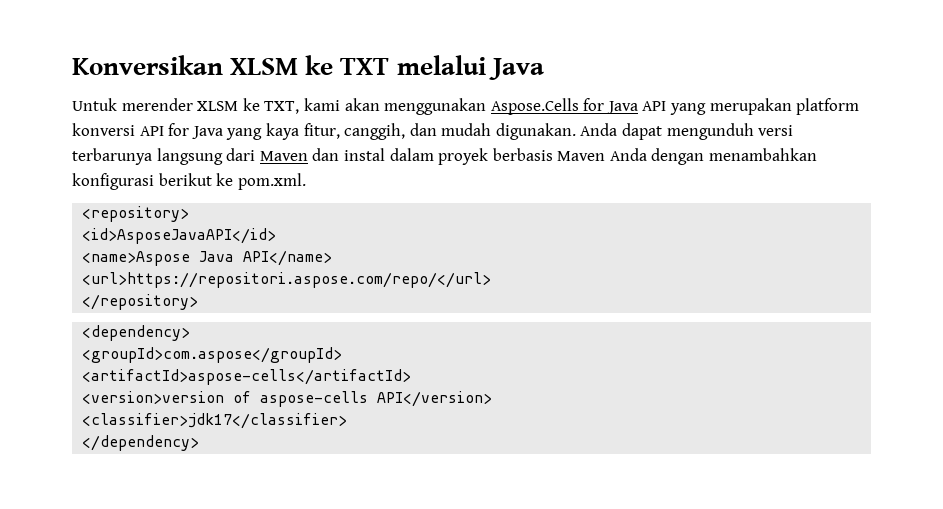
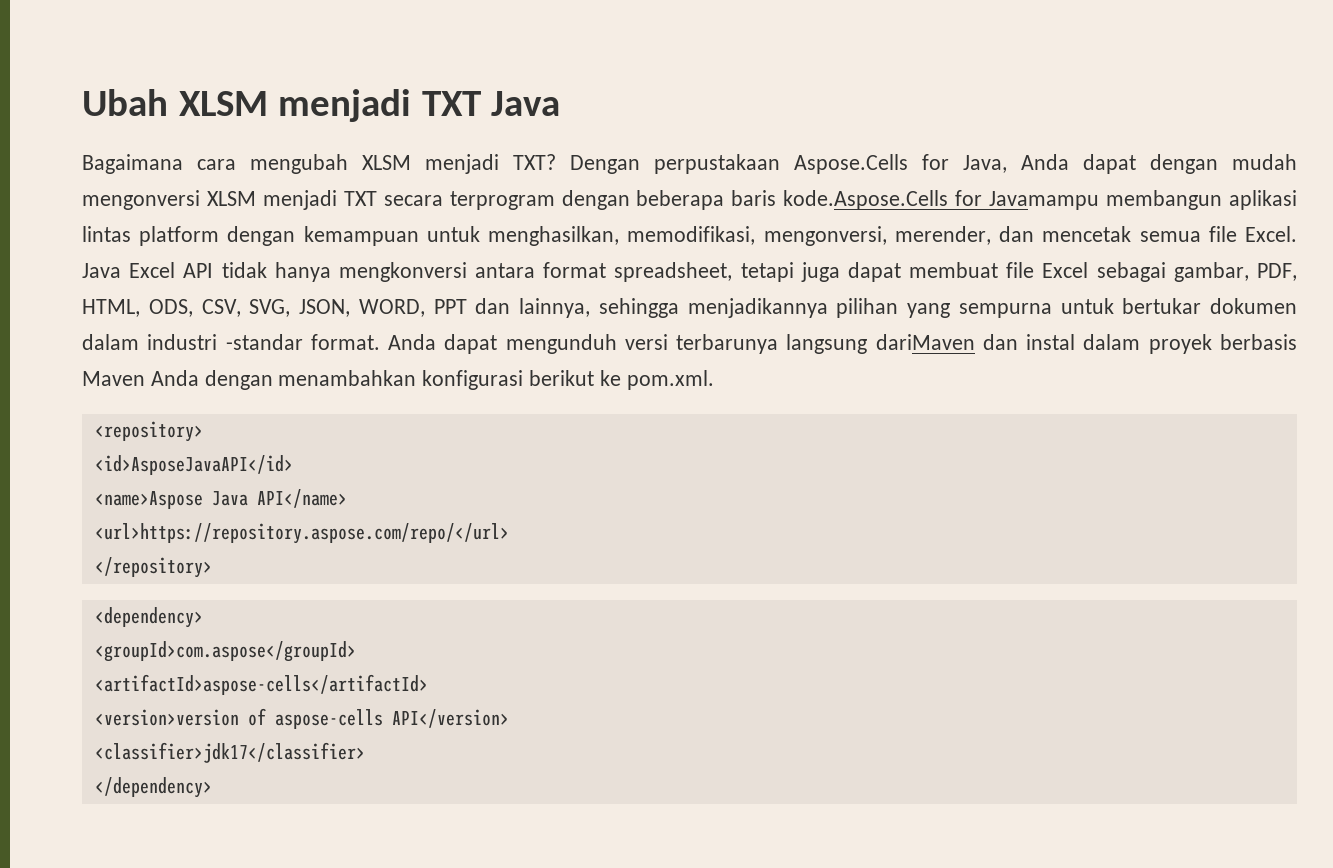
- Konversikan XLSM ke TXT melalui Java
- Untuk merender XLSM ke TXT, kami akan menggunakan Aspose.Cells for Java API yang merupakan platform konversi API for Java yang kaya fitur, canggih, dan mudah digunakan.
+ Ubah XLSM menjadi TXT Java
+ Bagaimana cara mengubah XLSM menjadi TXT? Dengan perpustakaan Aspose.Cells for Java, Anda dapat dengan mudah mengonversi XLSM menjadi TXT secara terprogram dengan beberapa baris kode.Aspose.Cells for Javamampu membangun aplikasi lintas platform dengan kemampuan untuk menghasilkan, memodifikasi, mengonversi, merender, dan mencetak semua file Excel. Java Excel API tidak hanya mengkonversi antara format spreadsheet, tetapi juga dapat membuat file Excel sebagai gambar, PDF, HTML, ODS, CSV, SVG, JSON, WORD, PPT dan lainnya, sehingga menjadikannya pilihan yang sempurna untuk bertukar dokumen dalam industri -standar format.
- Anda dapat mengunduh versi terbarunya langsung dari Maven dan instal dalam proyek berbasis Maven Anda dengan menambahkan konfigurasi berikut ke pom.xml.
+ Anda dapat mengunduh versi terbarunya langsung dariMaven dan instal dalam proyek berbasis Maven Anda dengan menambahkan konfigurasi berikut ke pom.xml.
- <url>https://repositori.aspose.com/repo/</url>
+ <url>https://repository.aspose.com/repo/</url>

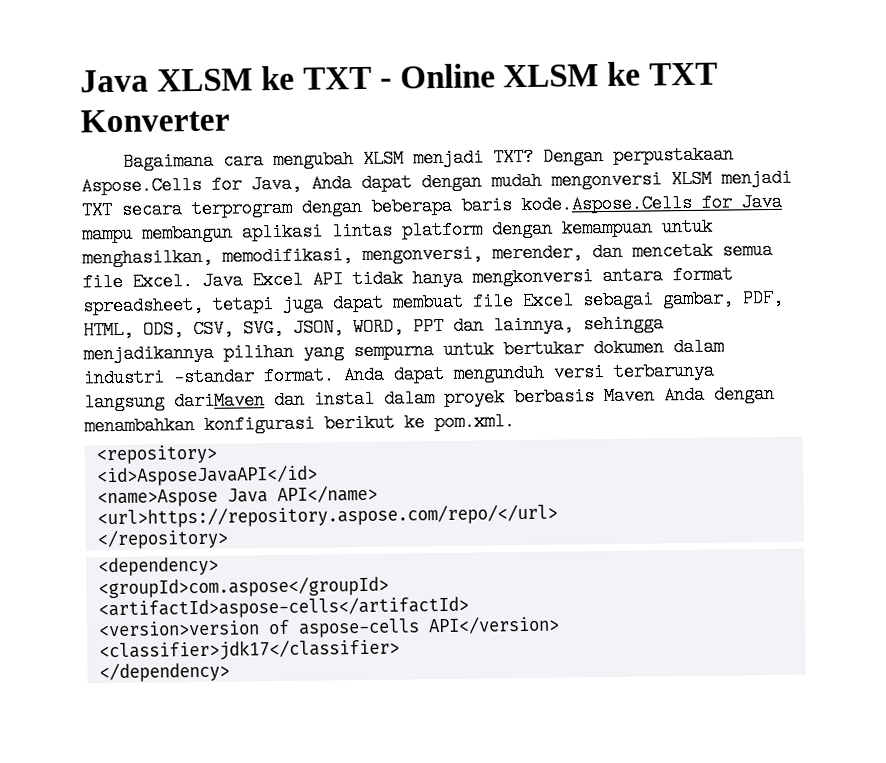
- Ubah XLSM menjadi TXT Java
+ Java XLSM ke TXT - Online XLSM ke TXT Konverter
- Dengan perpustakaan Aspose.Cells for Java, Anda dapat dengan mudah mengonversi XLSM menjadi TXT secara terprogram dengan beberapa baris kode.Aspose.Cells for Javamampu membangun aplikasi lintas platform dengan kemampuan untuk menghasilkan, memodifikasi, mengonversi, merender, dan mencetak semua file Excel.
+ Dengan perpustakaan Aspose.Cells for Java, Anda dapat dengan mudah mengonversi XLSM menjadi TXT secara terprogram dengan beberapa baris kode.Aspose.Cells for Java mampu membangun aplikasi lintas platform dengan kemampuan untuk menghasilkan, memodifikasi, mengonversi, merender, dan mencetak semua file Excel.

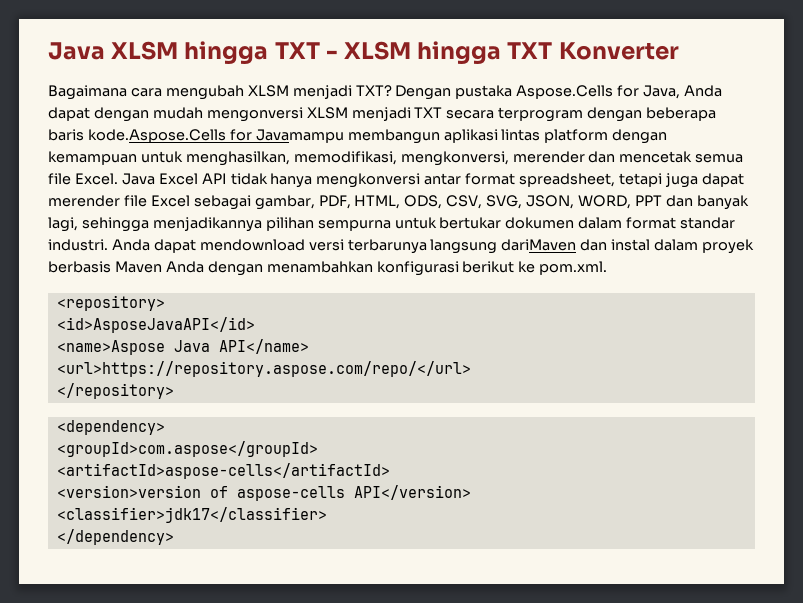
- Java XLSM ke TXT - Online XLSM ke TXT Konverter
+ Java XLSM hingga TXT - XLSM hingga TXT Konverter
- Dengan perpustakaan Aspose.Cells for Java, Anda dapat dengan mudah mengonversi XLSM menjadi TXT secara terprogram dengan beberapa baris kode.Aspose.Cells for Java mampu membangun aplikasi lintas platform dengan kemampuan untuk menghasilkan, memodifikasi, mengonversi, merender, dan mencetak semua file Excel.
+ Dengan pustaka Aspose.Cells for Java, Anda dapat dengan mudah mengonversi XLSM menjadi TXT secara terprogram dengan beberapa baris kode.Aspose.Cells for Javamampu membangun aplikasi lintas platform dengan kemampuan untuk menghasilkan, memodifikasi, mengkonversi, merender dan mencetak semua file Excel.
- Java Excel API tidak hanya mengkonversi antara format spreadsheet, tetapi juga dapat membuat file Excel sebagai gambar, PDF, HTML, ODS, CSV, SVG, JSON, WORD, PPT dan lainnya, sehingga menjadikannya pilihan yang sempurna untuk bertukar dokumen dalam industri -standar format. Anda dapat mengunduh versi terbarunya langsung dariMaven dan instal dalam proyek berbasis Maven Anda dengan menambahkan konfigurasi berikut ke pom.xml.
+ Java Excel API tidak hanya mengkonversi antar format spreadsheet, tetapi juga dapat merender file Excel sebagai gambar, PDF, HTML, ODS, CSV, SVG, JSON, WORD, PPT dan banyak lagi, sehingga menjadikannya pilihan sempurna untuk bertukar dokumen dalam format standar industri. Anda dapat mendownload versi terbarunya langsung dariMaven dan instal dalam proyek berbasis Maven Anda dengan menambahkan konfigurasi berikut ke pom.xml.

